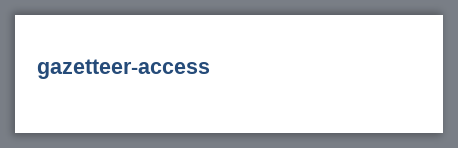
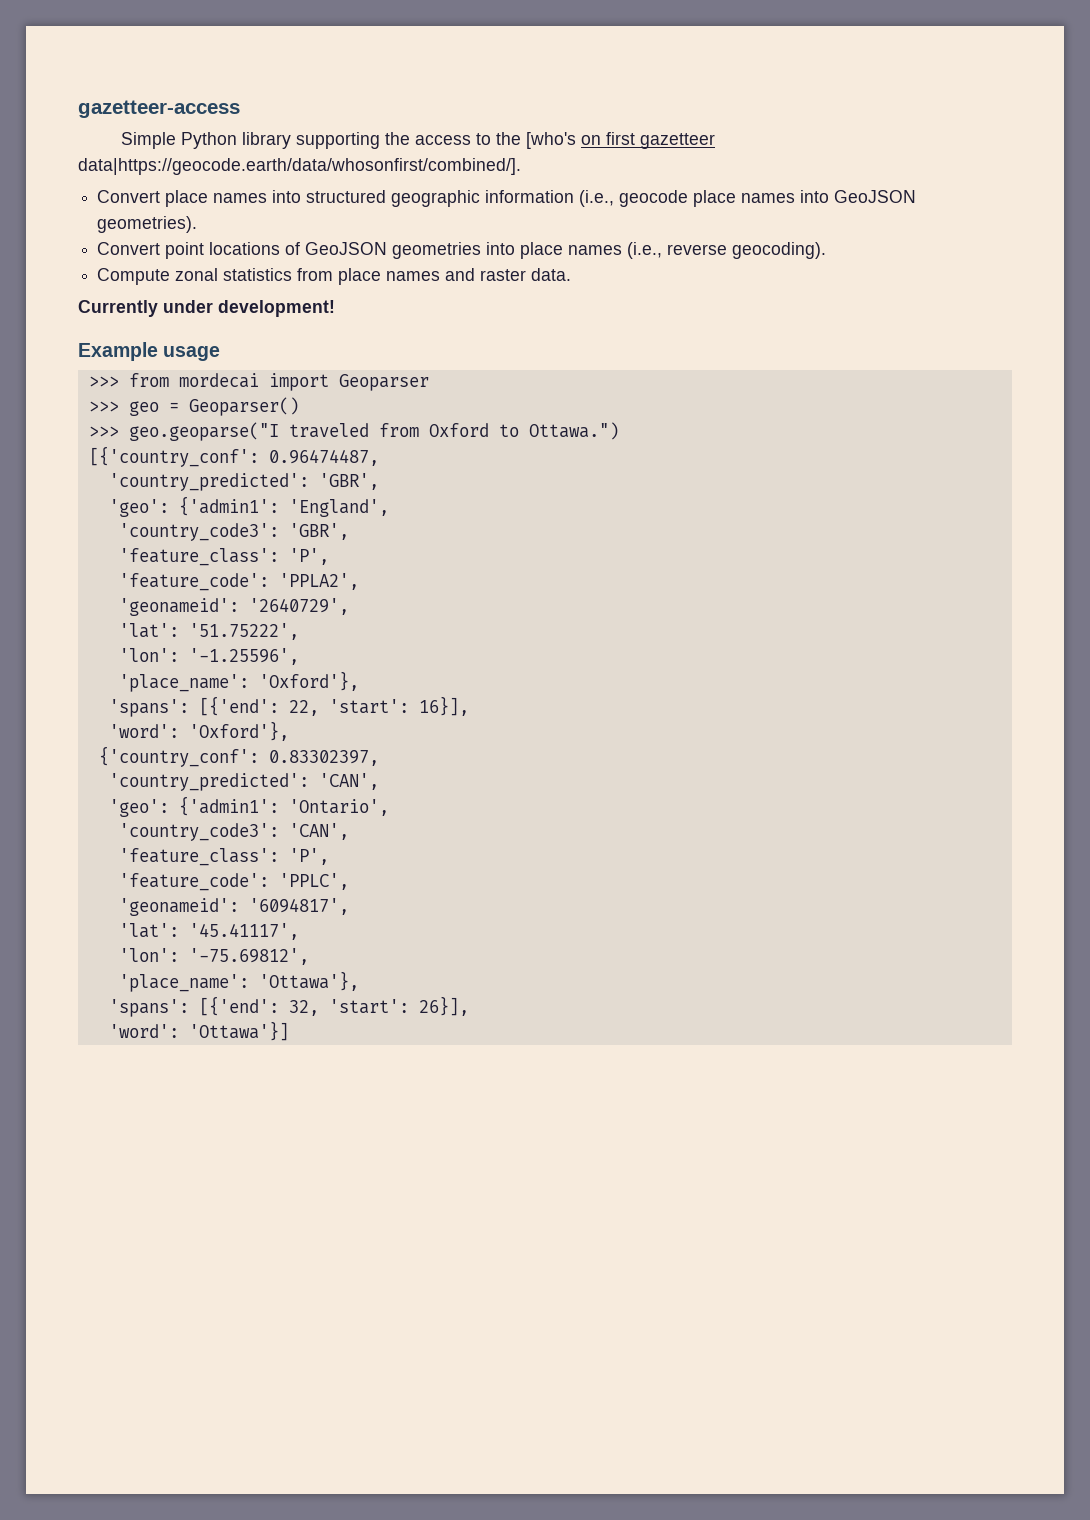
+ Simple Python library supporting the access to the [who's on first gazetteer data|https://geocode.earth/data/whosonfirst/combined/].
+ Convert place names into structured geographic information (i.e., geocode place names into GeoJSON geometries).
+ Convert point locations of GeoJSON geometries into place names (i.e., reverse geocoding).
+ Compute zonal statistics from place names and raster data.
+ Currently under development!
+ Example usage
+ >>> from mordecai import Geoparser
+ >>> geo = Geoparser()
+ >>> geo.geoparse("I traveled from Oxford to Ottawa.")
+ [{'country_conf': 0.96474487,
+ 'country_predicted': 'GBR',
+ 'geo': {'admin1': 'England',
+ 'country_code3': 'GBR',
+ 'feature_class': 'P',
+ 'feature_code': 'PPLA2',
+ 'geonameid': '2640729',
+ 'lat': '51.75222',
+ 'lon': '-1.25596',
+ 'place_name': 'Oxford'},
+ 'spans': [{'end': 22, 'start': 16}],
+ 'word': 'Oxford'},
+ {'country_conf': 0.83302397,
+ 'country_predicted': 'CAN',
+ 'geo': {'admin1': 'Ontario',
+ 'country_code3': 'CAN',
+ 'feature_class': 'P',
+ 'feature_code': 'PPLC',
+ 'geonameid': '6094817',
+ 'lat': '45.41117',
+ 'lon': '-75.69812',
+ 'place_name': 'Ottawa'},
+ 'spans': [{'end': 32, 'start': 26}],
+ 'word': 'Ottawa'}]

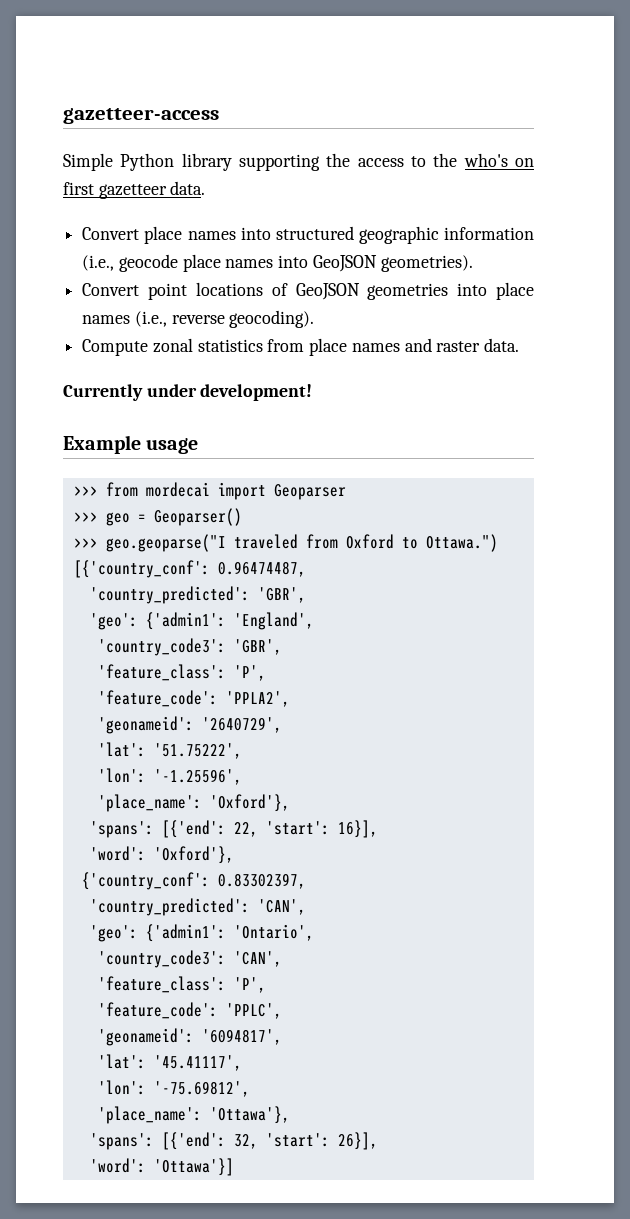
- Simple Python library supporting the access to the [who's on first gazetteer data|https://geocode.earth/data/whosonfirst/combined/].
+ Simple Python library supporting the access to the who's on first gazetteer data.

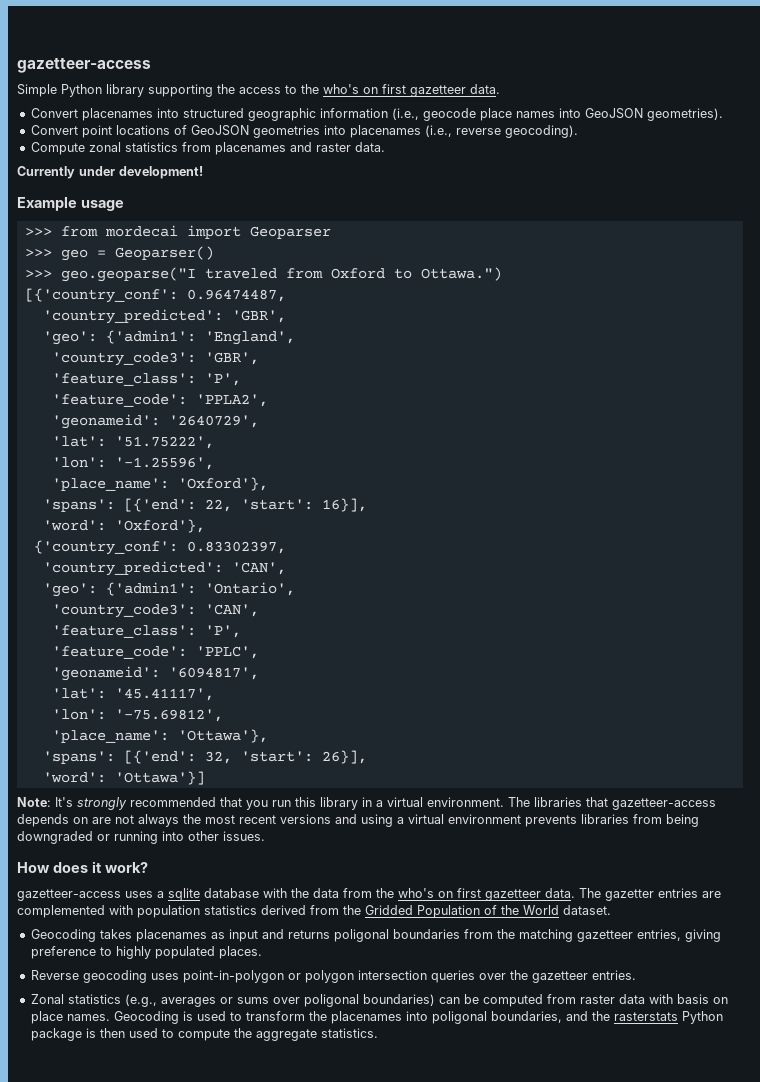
- Convert place names into structured geographic information (i.e., geocode place names into GeoJSON geometries).
+ Convert placenames into structured geographic information (i.e., geocode place names into GeoJSON geometries).
- Convert point locations of GeoJSON geometries into place names (i.e., reverse geocoding).
+ Convert point locations of GeoJSON geometries into placenames (i.e., reverse geocoding).
- Compute zonal statistics from place names and raster data.
+ Compute zonal statistics from placenames and raster data.
+ Note: It's strongly recommended that you run this library in a virtual environment. The libraries that gazetteer-access depends on are not always the most recent versions and using a virtual environment prevents libraries from being downgraded or running into other issues.
+ How does it work?
+ gazetteer-access uses a sqlite database with the data from the who's on first gazetteer data. The gazetter entries are complemented with population statistics derived from the Gridded Population of the World dataset.
+ Geocoding takes placenames as input and returns poligonal boundaries from the matching gazetteer entries, giving preference to highly populated places.
+ Reverse geocoding uses point-in-polygon or polygon intersection queries over the gazetteer entries.
+ Zonal statistics (e.g., averages or sums over poligonal boundaries) can be computed from raster data with basis on place names. Geocoding is used to transform the placenames into poligonal boundaries, and the rasterstats Python package is then used to compute the aggregate statistics.

